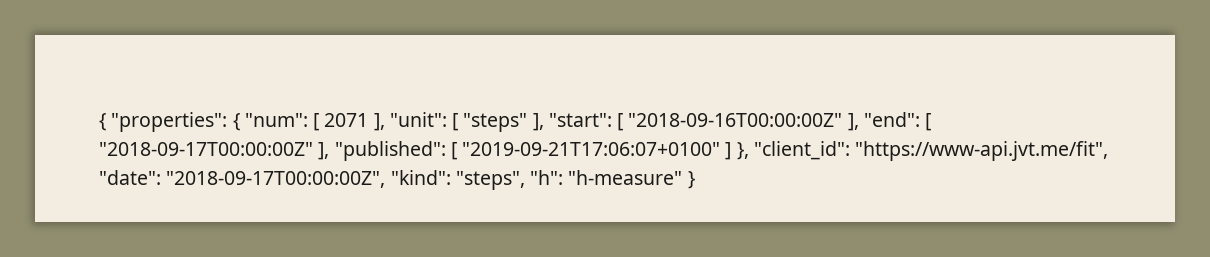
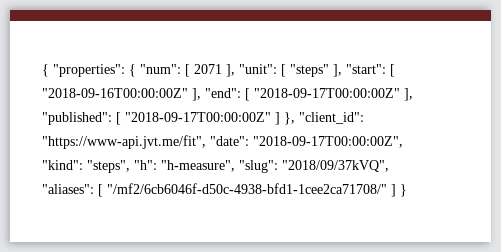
- { "properties": { "num": [ 2071 ], "unit": [ "steps" ], "start": [ "2018-09-16T00:00:00Z" ], "end": [ "2018-09-17T00:00:00Z" ], "published": [ "2019-09-21T17:06:07+0100" ] }, "client_id": "https://www-api.jvt.me/fit", "date": "2018-09-17T00:00:00Z", "kind": "steps", "h": "h-measure" }
+ { "properties": { "num": [ 2071 ], "unit": [ "steps" ], "start": [ "2018-09-16T00:00:00Z" ], "end": [ "2018-09-17T00:00:00Z" ], "published": [ "2018-09-17T00:00:00Z" ] }, "client_id": "https://www-api.jvt.me/fit", "date": "2018-09-17T00:00:00Z", "kind": "steps", "h": "h-measure", "slug": "2018/09/37kVQ", "aliases": [ "/mf2/6cb6046f-d50c-4938-bfd1-1cee2ca71708/" ] }

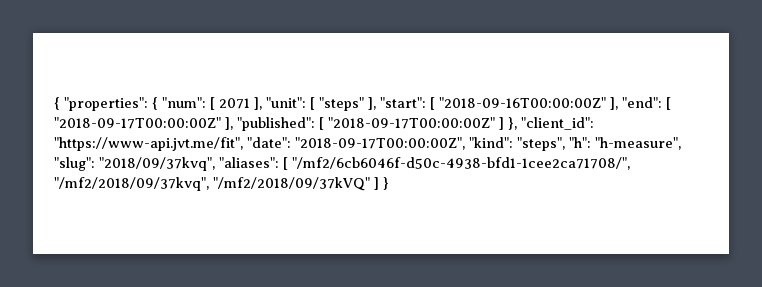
- { "properties": { "num": [ 2071 ], "unit": [ "steps" ], "start": [ "2018-09-16T00:00:00Z" ], "end": [ "2018-09-17T00:00:00Z" ], "published": [ "2018-09-17T00:00:00Z" ] }, "client_id": "https://www-api.jvt.me/fit", "date": "2018-09-17T00:00:00Z", "kind": "steps", "h": "h-measure", "slug": "2018/09/37kVQ", "aliases": [ "/mf2/6cb6046f-d50c-4938-bfd1-1cee2ca71708/" ] }
+ { "properties": { "num": [ 2071 ], "unit": [ "steps" ], "start": [ "2018-09-16T00:00:00Z" ], "end": [ "2018-09-17T00:00:00Z" ], "published": [ "2018-09-17T00:00:00Z" ] }, "client_id": "https://www-api.jvt.me/fit", "date": "2018-09-17T00:00:00Z", "kind": "steps", "h": "h-measure", "slug": "2018/09/37kvq", "aliases": [ "/mf2/6cb6046f-d50c-4938-bfd1-1cee2ca71708/", "/mf2/2018/09/37kvq", "/mf2/2018/09/37kVQ" ] }

